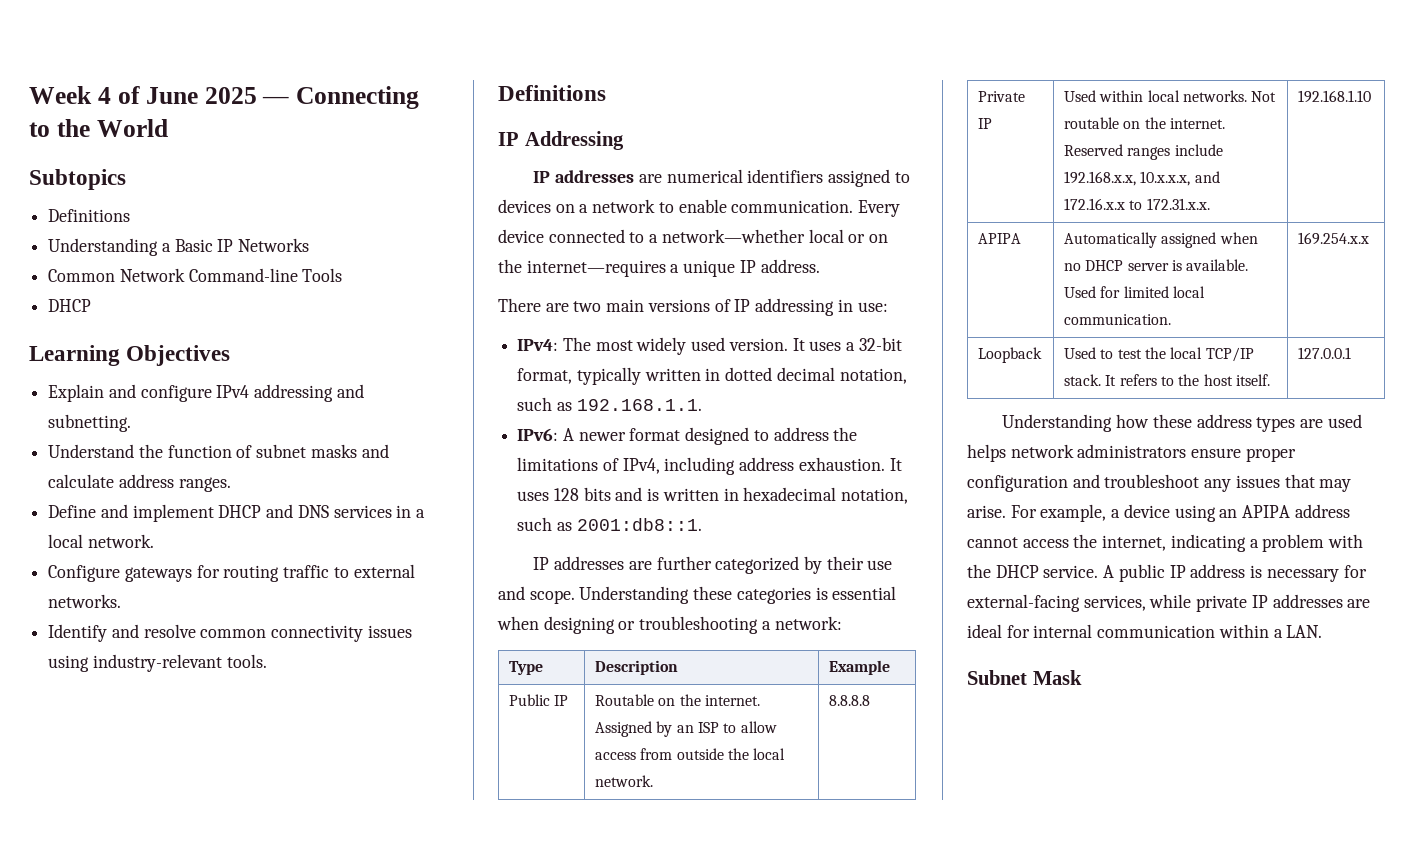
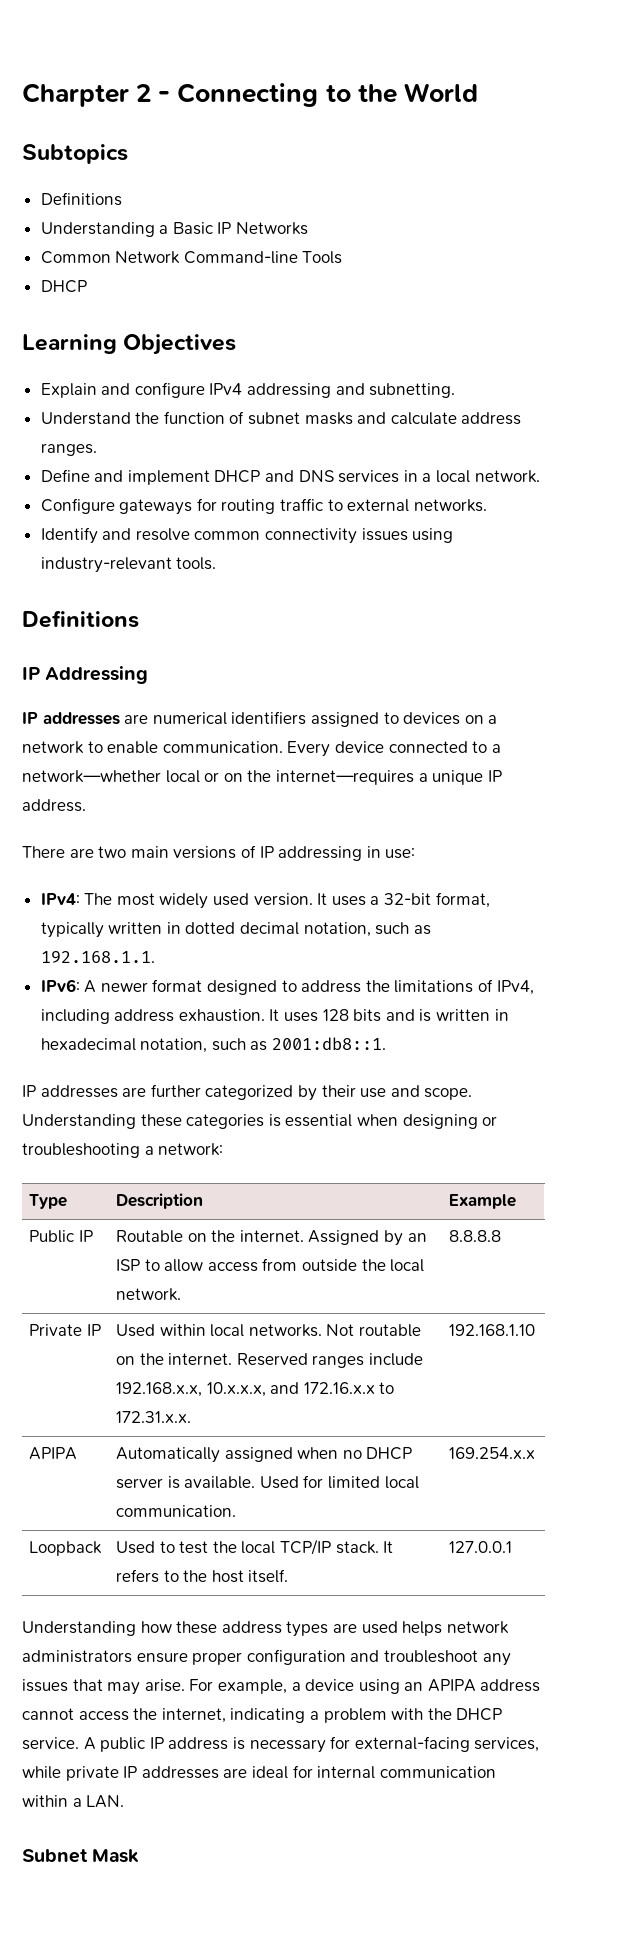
- Week 4 of June 2025 — Connecting to the World
+ Charpter 2 - Connecting to the World

